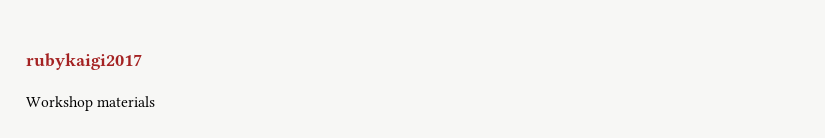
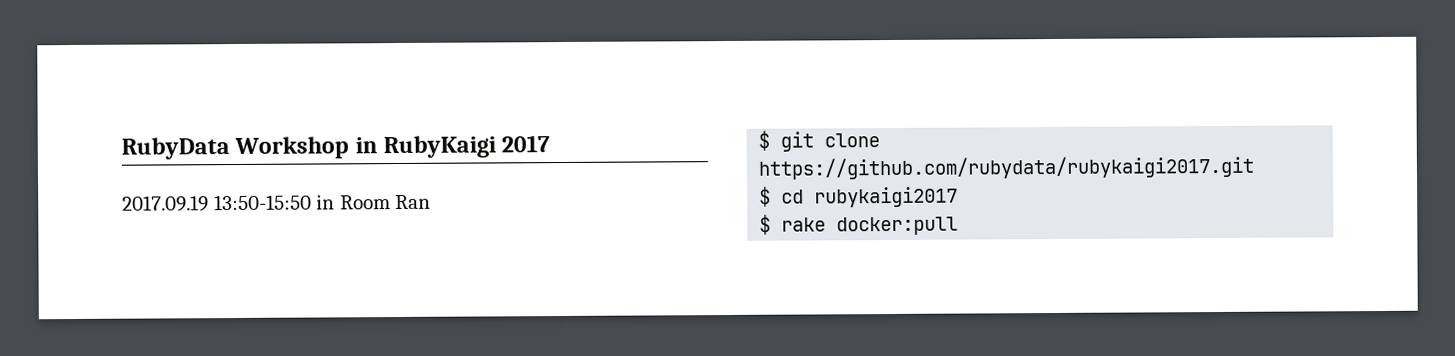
- rubykaigi2017
- Workshop materials
+ RubyData Workshop in RubyKaigi 2017
+ 2017.09.19 13:50-15:50 in Room Ran
+ $ git clone https://github.com/rubydata/rubykaigi2017.git
+ $ cd rubykaigi2017
+ $ rake docker:pull

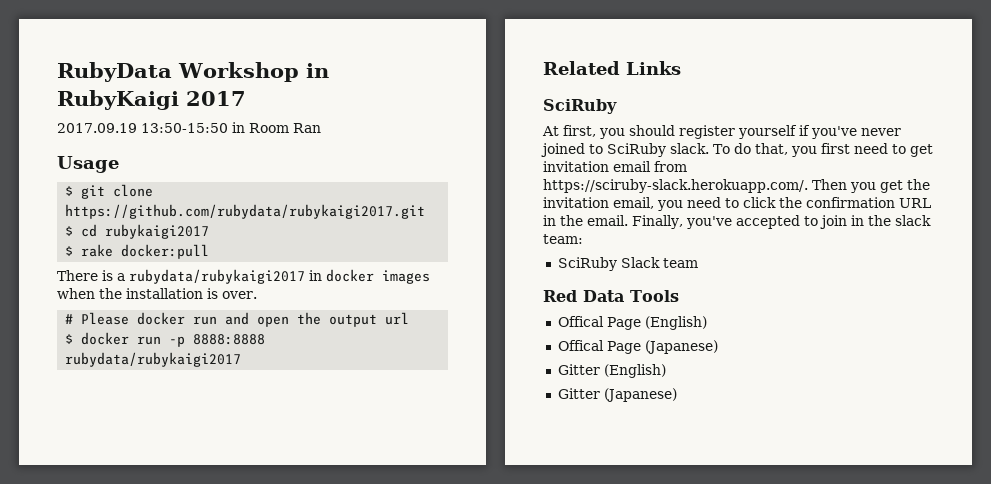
+ Usage
+ There is a rubydata/rubykaigi2017 in docker images when the installation is over.
+ # Please docker run and open the output url
+ $ docker run -p 8888:8888 rubydata/rubykaigi2017
+ Related Links
+ SciRuby
+ At first, you should register yourself if you've never joined to SciRuby slack. To do that, you first need to get invitation email from https://sciruby-slack.herokuapp.com/. Then you get the invitation email, you need to click the confirmation URL in the email. Finally, you've accepted to join in the slack team:
+ SciRuby Slack team
+ Red Data Tools
+ Offical Page (English)
+ Offical Page (Japanese)
+ Gitter (English)
+ Gitter (Japanese)

